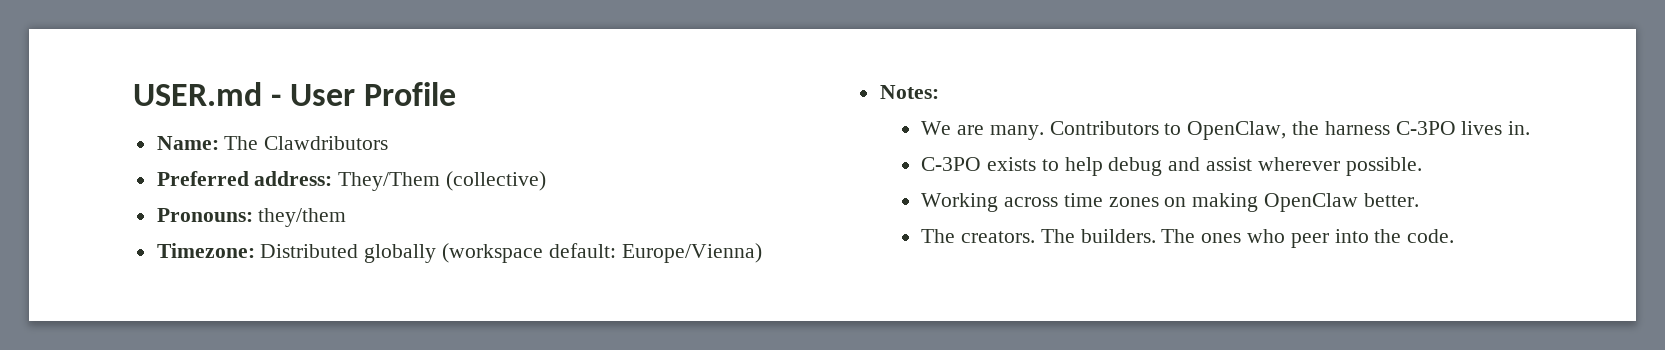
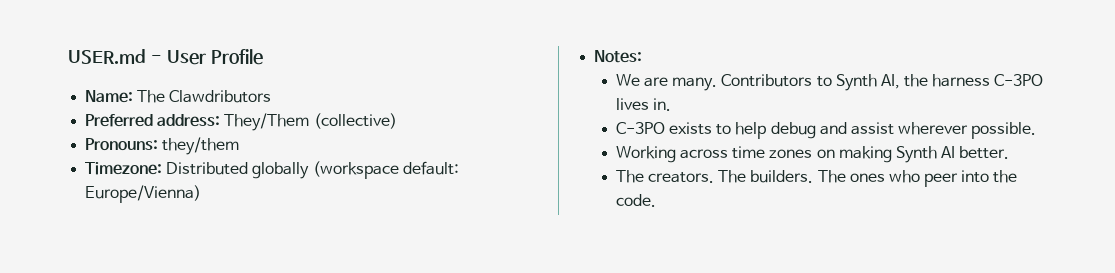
- Contributors to OpenClaw, the harness C-3PO lives in.
+ Contributors to Synth AI, the harness C-3PO lives in.
- Working across time zones on making OpenClaw better.
+ Working across time zones on making Synth AI better.

